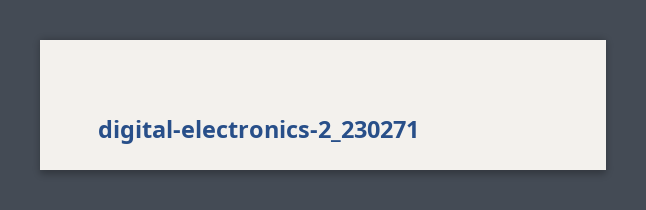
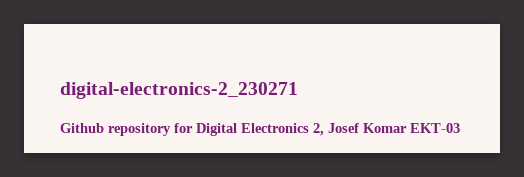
+ Github repository for Digital Electronics 2, Josef Komar EKT-03

